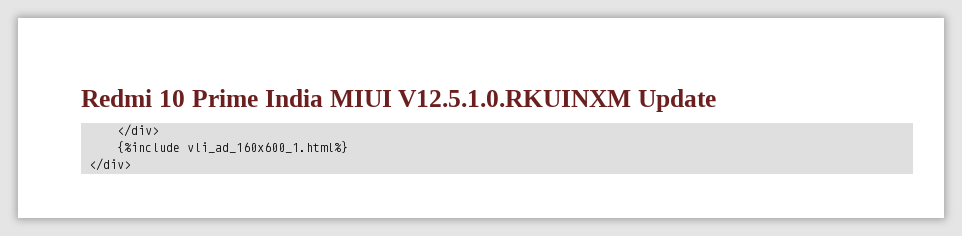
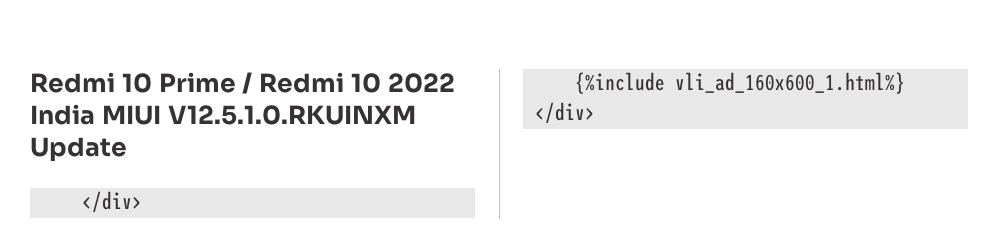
- Redmi 10 Prime India MIUI V12.5.1.0.RKUINXM Update
+ Redmi 10 Prime / Redmi 10 2022 India MIUI V12.5.1.0.RKUINXM Update

